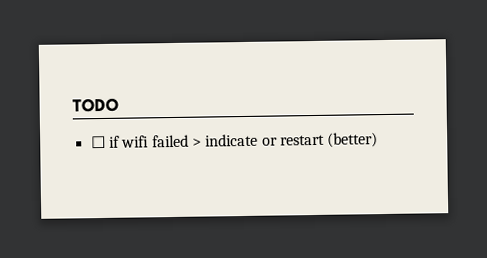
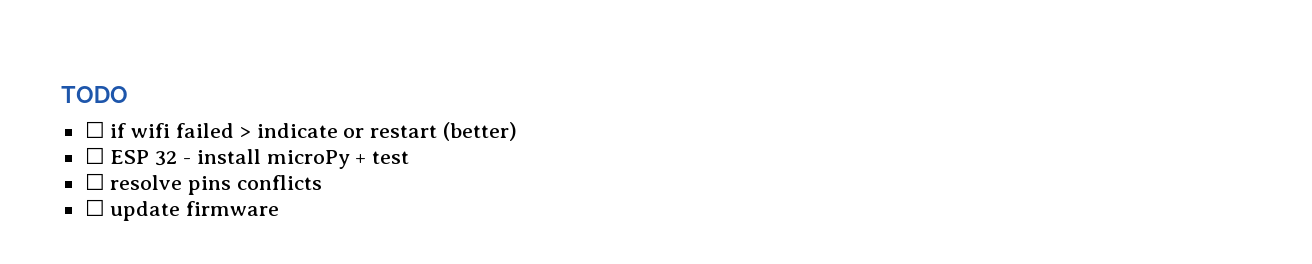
+ ☐ ESP 32 - install microPy + test
+ ☐ resolve pins conflicts
+ ☐ update firmware

